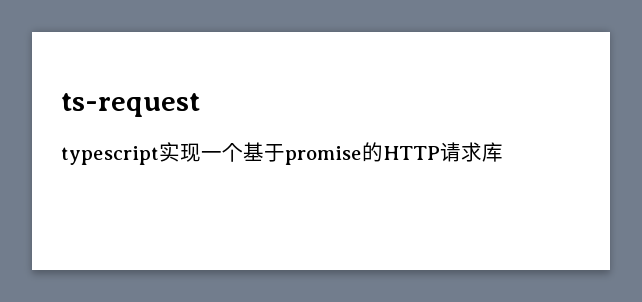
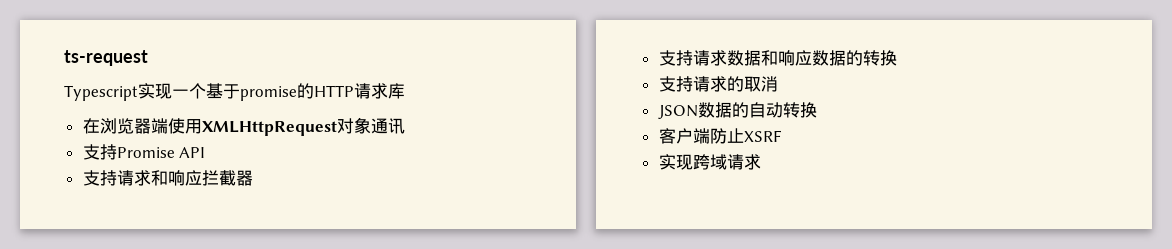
- typescript实现一个基于promise的HTTP请求库
+ Typescript实现一个基于promise的HTTP请求库
+ 在浏览器端使用XMLHttpRequest对象通讯
+ 支持Promise API
+ 支持请求和响应拦截器
+ 支持请求数据和响应数据的转换
+ 支持请求的取消
+ JSON数据的自动转换
+ 客户端防止XSRF
+ 实现跨域请求

